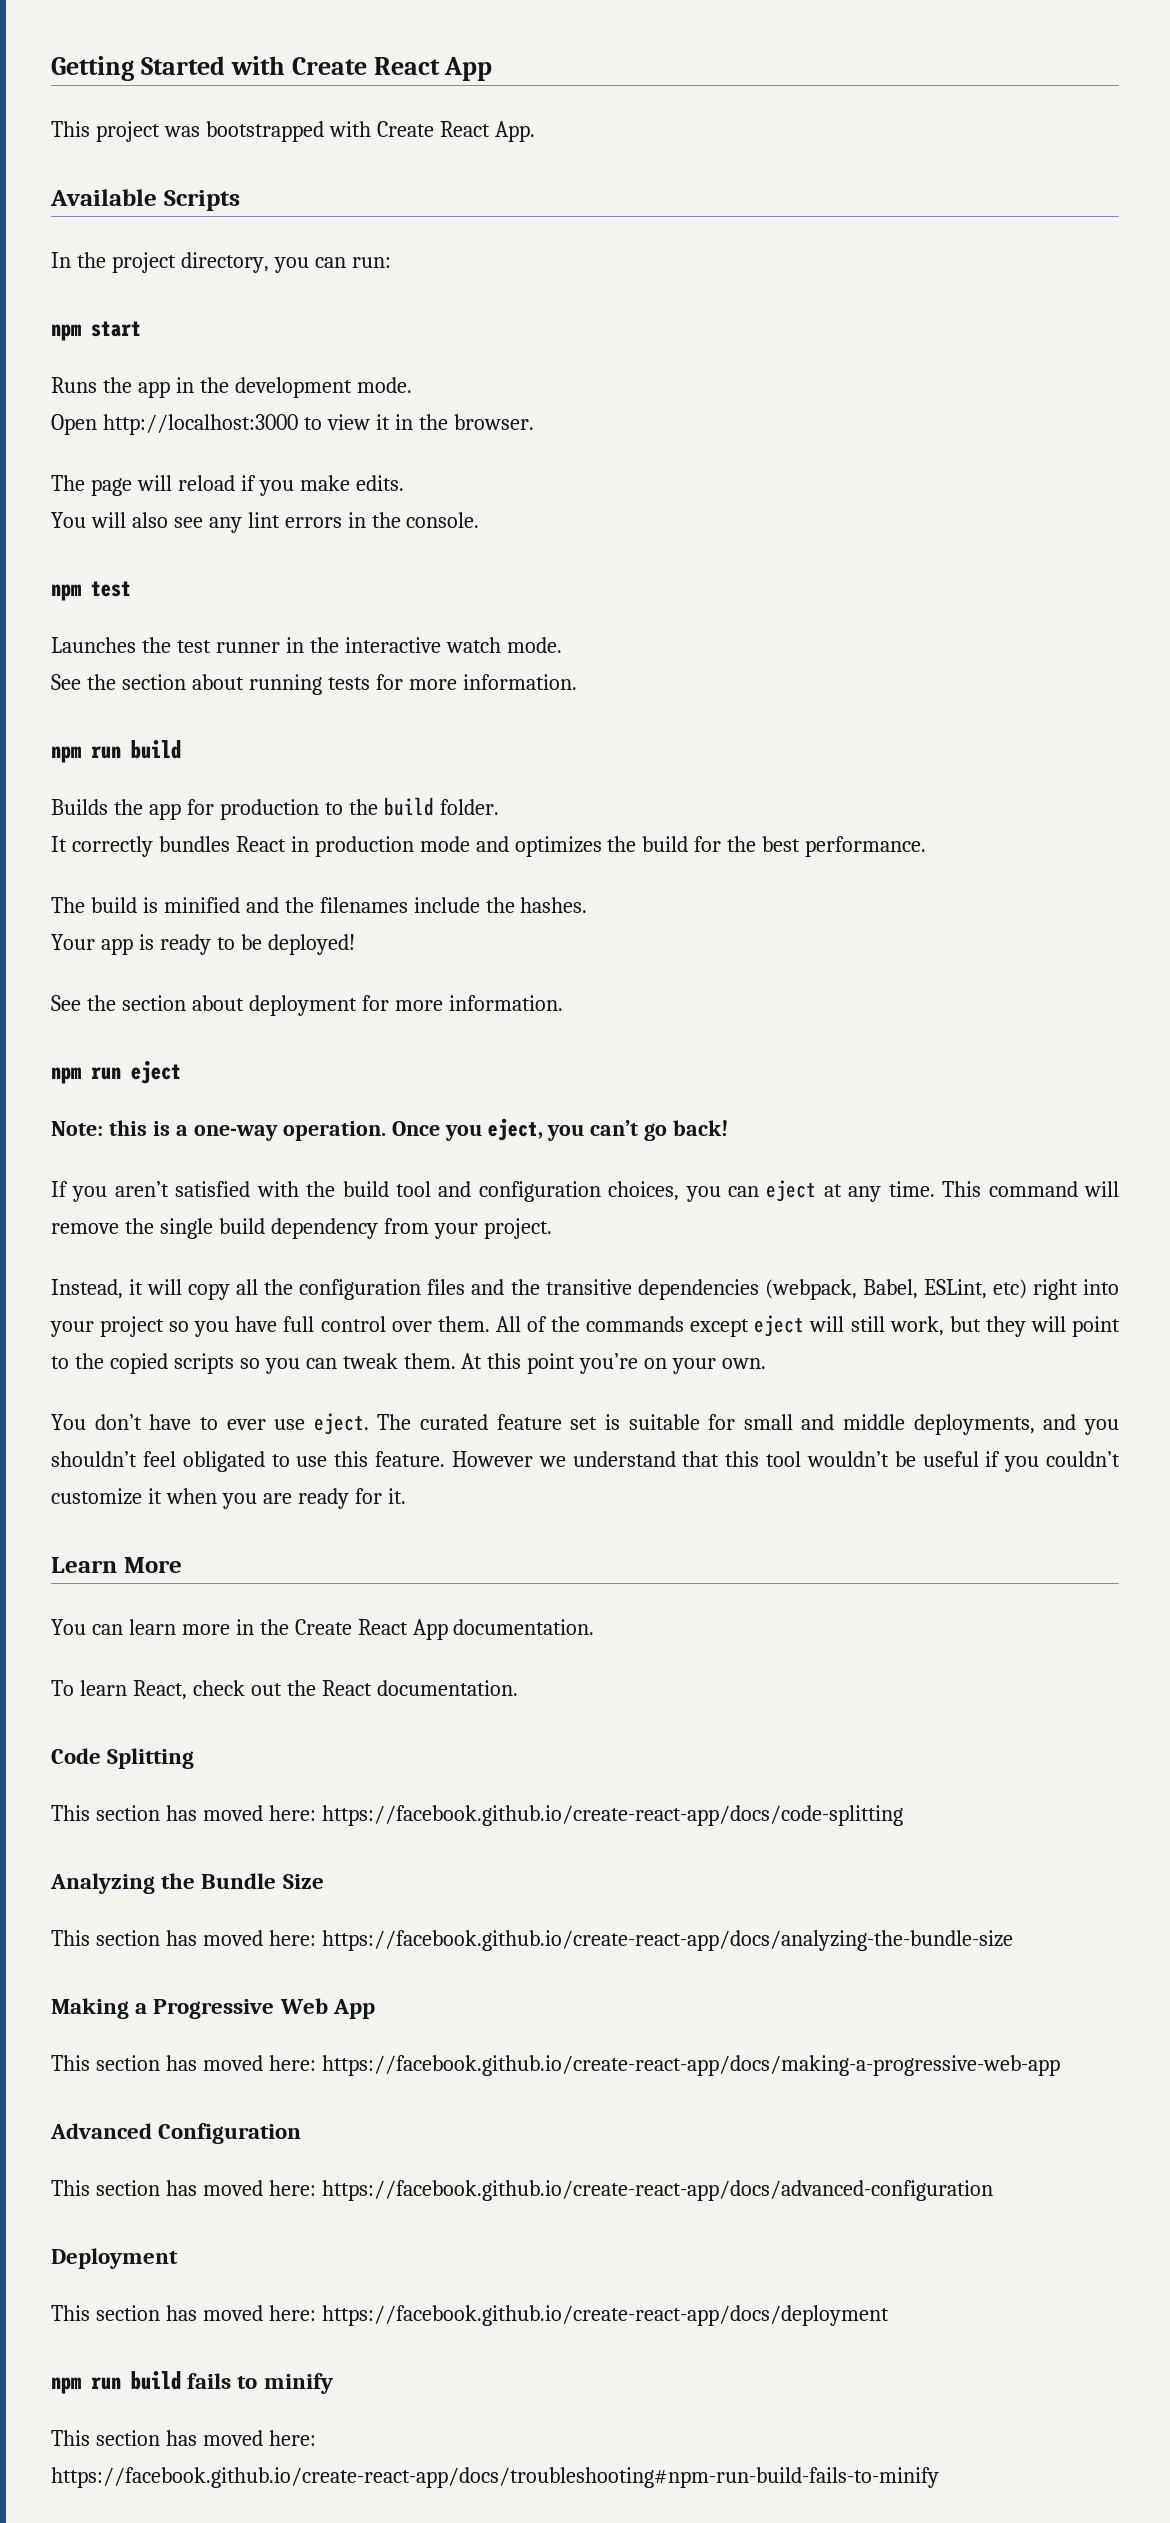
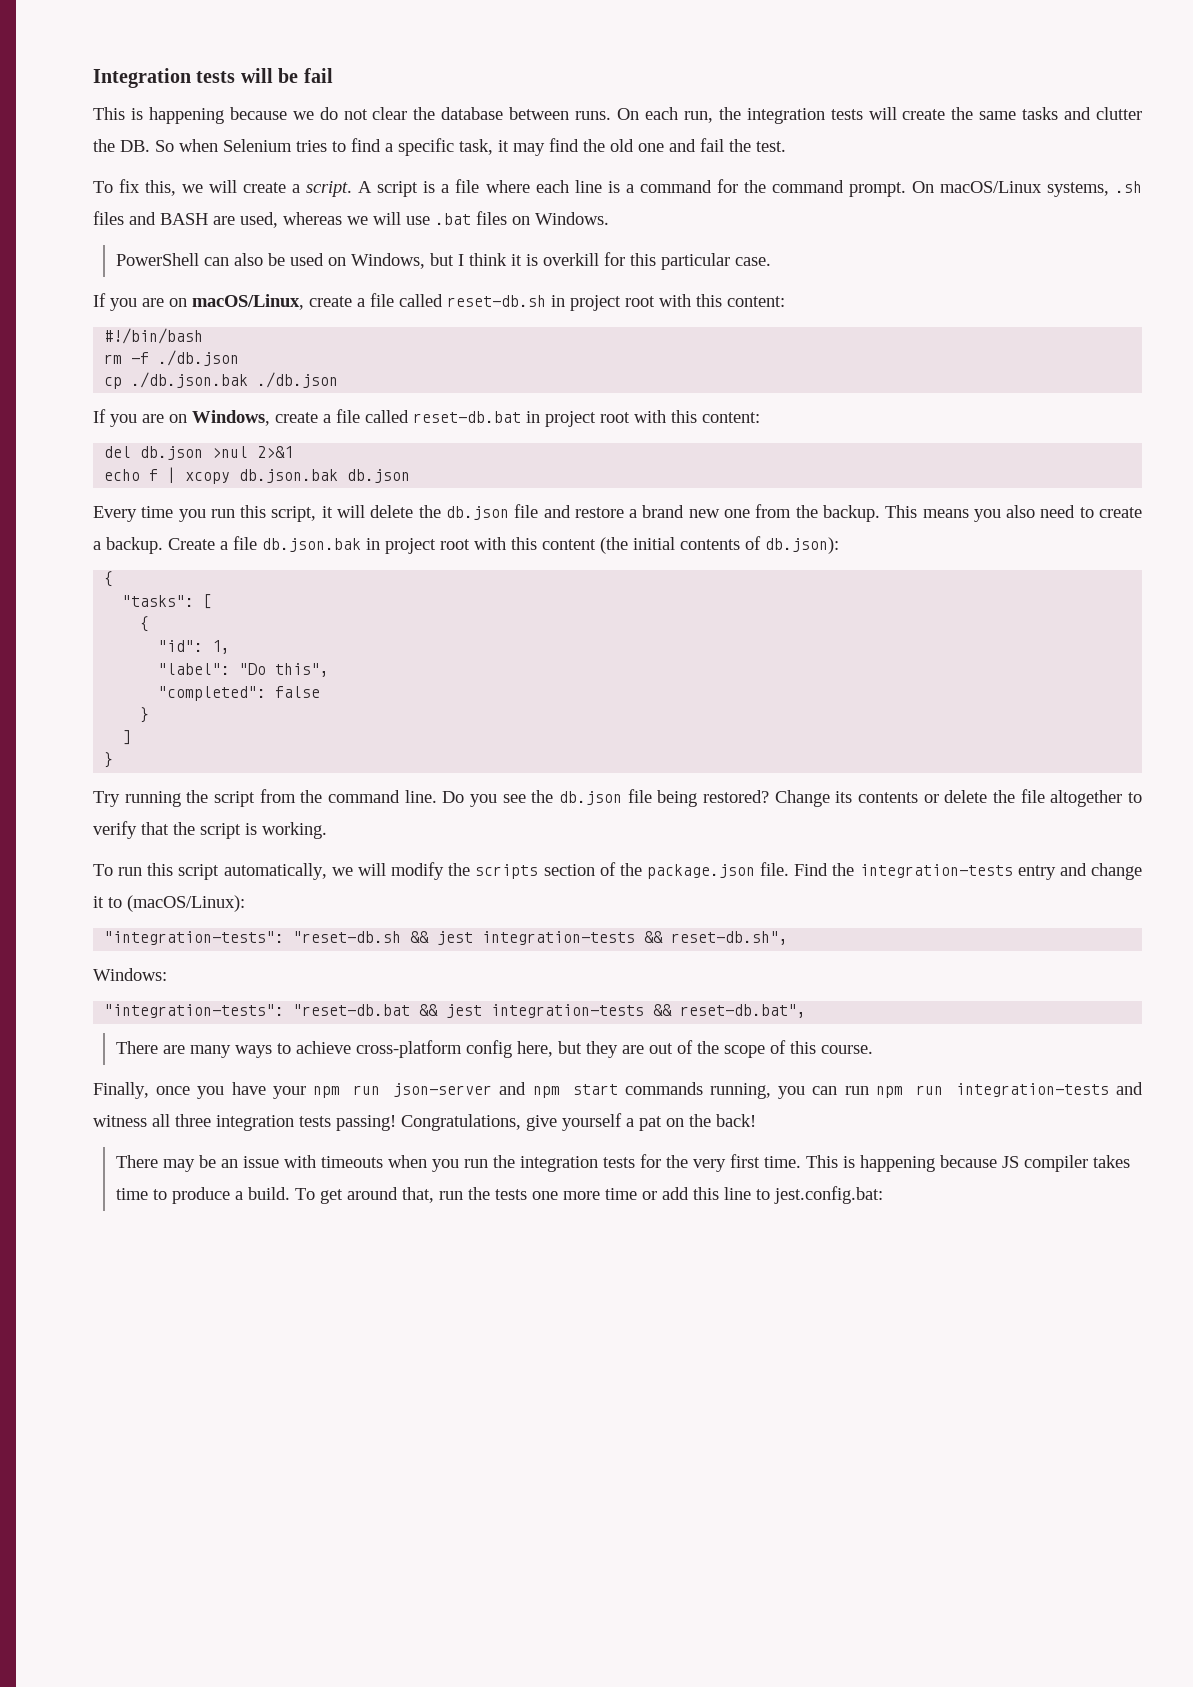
- Getting Started with Create React App
- This project was bootstrapped with Create React App.
- Available Scripts
- In the project directory, you can run:
- npm start
- Runs the app in the development mode.
- Open http://localhost:3000 to view it in the browser.
- The page will reload if you make edits.
- You will also see any lint errors in the console.
- npm test
- Launches the test runner in the interactive watch mode.
- See the section about running tests for more information.
- npm run build
- Builds the app for production to the build folder.
- It correctly bundles React in production mode and optimizes the build for the best performance.
- The build is minified and the filenames include the hashes.
- Your app is ready to be deployed!
- See the section about deployment for more information.
- npm run eject
- Note: this is a one-way operation. Once you eject, you can’t go back!
- If you aren’t satisfied with the build tool and configuration choices, you can eject at any time. This command will remove the single build dependency from your project.
- Instead, it will copy all the configuration files and the transitive dependencies (webpack, Babel, ESLint, etc) right into your project so you have full control over them. All of the commands except eject will still work, but they will point to the copied scripts so you can tweak them. At this point you’re on your own.
- You don’t have to ever use eject. The curated feature set is suitable for small and middle deployments, and you shouldn’t feel obligated to use this feature. However we understand that this tool wouldn’t be useful if you couldn’t customize it when you are ready for it.
- Learn More
- You can learn more in the Create React App documentation.
- To learn React, check out the React documentation.
- Code Splitting
- This section has moved here: https://facebook.github.io/create-react-app/docs/code-splitting
- Analyzing the Bundle Size
- This section has moved here: https://facebook.github.io/create-react-app/docs/analyzing-the-bundle-size
- Making a Progressive Web App
- This section has moved here: https://facebook.github.io/create-react-app/docs/making-a-progressive-web-app
- Advanced Configuration
- This section has moved here: https://facebook.github.io/create-react-app/docs/advanced-configuration
- Deployment
- This section has moved here: https://facebook.github.io/create-react-app/docs/deployment
- npm run build fails to minify
- This section has moved here: https://facebook.github.io/create-react-app/docs/troubleshooting#npm-run-build-fails-to-minify
+ Integration tests will be fail
+ This is happening because we do not clear the database between runs. On each run, the integration tests will create the same tasks and clutter the DB. So when Selenium tries to find a specific task, it may find the old one and fail the test.
+ To fix this, we will create a script. A script is a file where each line is a command for the command prompt. On macOS/Linux systems, .sh files and BASH are used, whereas we will use .bat files on Windows.
+ PowerShell can also be used on Windows, but I think it is overkill for this particular case.
+ If you are on macOS/Linux, create a file called reset-db.sh in project root with this content:
+ #!/bin/bash
+ rm -f ./db.json
+ cp ./db.json.bak ./db.json
+ If you are on Windows, create a file called reset-db.bat in project root with this content:
+ del db.json >nul 2>&1
+ echo f | xcopy db.json.bak db.json
+ Every time you run this script, it will delete the db.json file and restore a brand new one from the backup. This means you also need to create a backup. Create a file db.json.bak in project root with this content (the initial contents of db.json):
+ {
+ "tasks": [
+ {
+ "id": 1,
+ "label": "Do this",
+ "completed": false
+ }
+ ]
+ }
+ Try running the script from the command line. Do you see the db.json file being restored? Change its contents or delete the file altogether to verify that the script is working.
+ To run this script automatically, we will modify the scripts section of the package.json file. Find the integration-tests entry and change it to (macOS/Linux):
+ "integration-tests": "reset-db.sh && jest integration-tests && reset-db.sh",
+ Windows:
+ "integration-tests": "reset-db.bat && jest integration-tests && reset-db.bat",
+ There are many ways to achieve cross-platform config here, but they are out of the scope of this course.
+ Finally, once you have your npm run json-server and npm start commands running, you can run npm run integration-tests and witness all three integration tests passing! Congratulations, give yourself a pat on the back!
+ There may be an issue with timeouts when you run the integration tests for the very first time. This is happening because JS compiler takes time to produce a build. To get around that, run the tests one more time or add this line to jest.config.bat:

